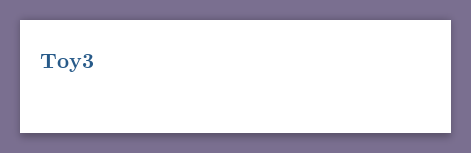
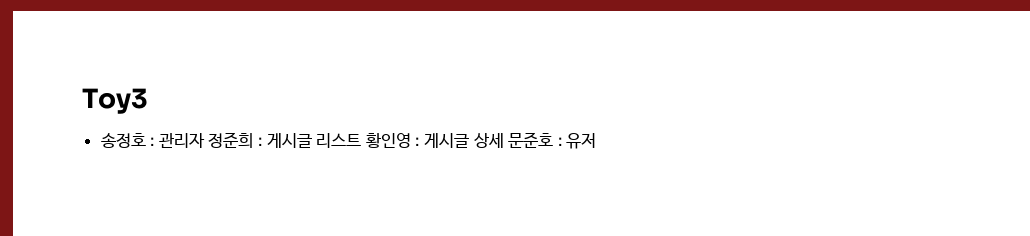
+ 송정호 : 관리자 정준희 : 게시글 리스트 황인영 : 게시글 상세 문준호 : 유저

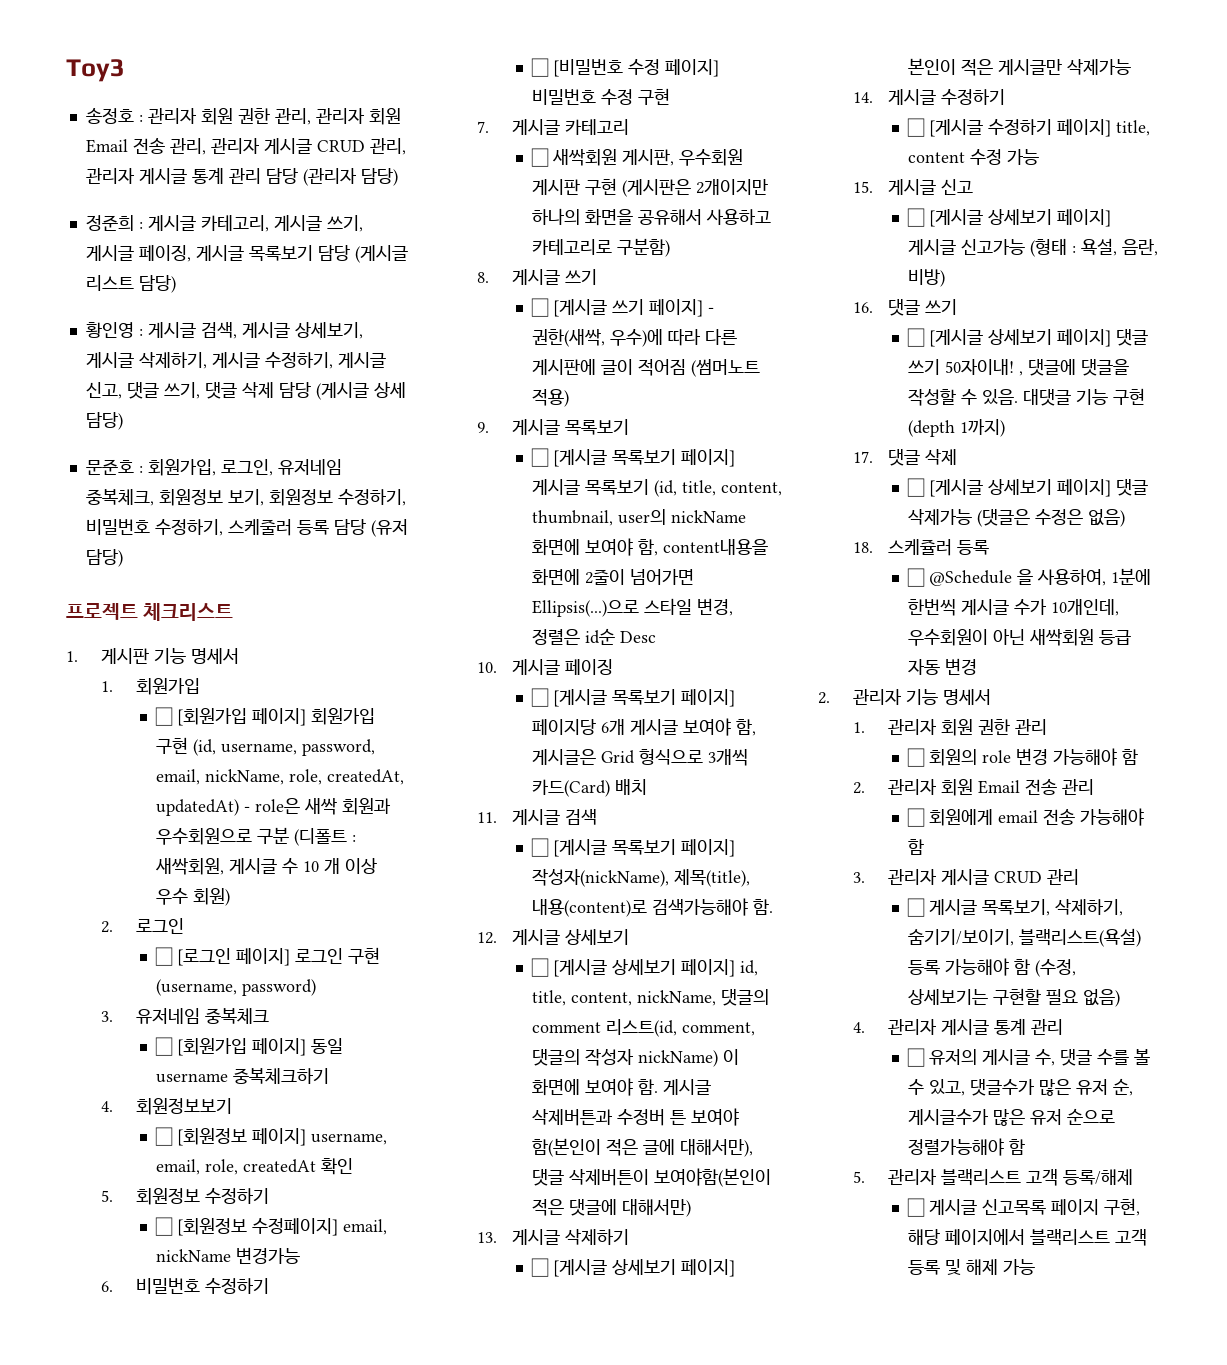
- 송정호 : 관리자 정준희 : 게시글 리스트 황인영 : 게시글 상세 문준호 : 유저
+ 송정호 : 관리자 회원 권한 관리, 관리자 회원 Email 전송 관리, 관리자 게시글 CRUD 관리, 관리자 게시글 통계 관리 담당 (관리자 담당)
+ 정준희 : 게시글 카테고리, 게시글 쓰기, 게시글 페이징, 게시글 목록보기 담당 (게시글 리스트 담당)
+ 황인영 : 게시글 검색, 게시글 상세보기, 게시글 삭제하기, 게시글 수정하기, 게시글 신고, 댓글 쓰기, 댓글 삭제 담당 (게시글 상세 담당)
+ 문준호 : 회원가입, 로그인, 유저네임 중복체크, 회원정보 보기, 회원정보 수정하기, 비밀번호 수정하기, 스케줄러 등록 담당 (유저 담당)
+ 프로젝트 체크리스트
+ 1. 게시판 기능 명세서
+ 1. 회원가입
+ ☐ [회원가입 페이지] 회원가입 구현 (id, username, password, email, nickName, role, createdAt, updatedAt) - role은 새싹 회원과 우수회원으로 구분 (디폴트 : 새싹회원, 게시글 수 10 개 이상 우수 회원)
+ 2. 로그인
+ ☐ [로그인 페이지] 로그인 구현 (username, password)
+ 3. 유저네임 중복체크
+ ☐ [회원가입 페이지] 동일 username 중복체크하기
+ 4. 회원정보보기
+ ☐ [회원정보 페이지] username, email, role, createdAt 확인
+ 5. 회원정보 수정하기
+ ☐ [회원정보 수정페이지] email, nickName 변경가능
+ 6. 비밀번호 수정하기
+ ☐ [비밀번호 수정 페이지] 비밀번호 수정 구현
+ 7. 게시글 카테고리
+ ☐ 새싹회원 게시판, 우수회원 게시판 구현 (게시판은 2개이지만 하나의 화면을 공유해서 사용하고 카테고리로 구분함)
+ 8. 게시글 쓰기
+ ☐ [게시글 쓰기 페이지] - 권한(새싹, 우수)에 따라 다른 게시판에 글이 적어짐 (썸머노트 적용)
+ 9. 게시글 목록보기
+ ☐ [게시글 목록보기 페이지] 게시글 목록보기 (id, title, content, thumbnail, user의 nickName 화면에 보여야 함, content내용을 화면에 2줄이 넘어가면 Ellipsis(...)으로 스타일 변경, 정렬은 id순 Desc
+ 10. 게시글 페이징
+ ☐ [게시글 목록보기 페이지] 페이지당 6개 게시글 보여야 함, 게시글은 Grid 형식으로 3개씩 카드(Card) 배치
+ 11. 게시글 검색
+ ☐ [게시글 목록보기 페이지] 작성자(nickName), 제목(title), 내용(content)로 검색가능해야 함.
+ 12. 게시글 상세보기
+ ☐ [게시글 상세보기 페이지] id, title, content, nickName, 댓글의 comment 리스트(id, comment, 댓글의 작성자 nickName) 이 화면에 보여야 함. 게시글 삭제버튼과 수정버 튼 보여야 함(본인이 적은 글에 대해서만), 댓글 삭제버튼이 보여야함(본인이 적은 댓글에 대해서만)
+ 13. 게시글 삭제하기
+ ☐ [게시글 상세보기 페이지] 본인이 적은 게시글만 삭제가능
+ 14. 게시글 수정하기
+ ☐ [게시글 수정하기 페이지] title, content 수정 가능
+ 15. 게시글 신고
+ ☐ [게시글 상세보기 페이지] 게시글 신고가능 (형태 : 욕설, 음란, 비방)
+ 16. 댓글 쓰기
+ ☐ [게시글 상세보기 페이지] 댓글 쓰기 50자이내! , 댓글에 댓글을 작성할 수 있음. 대댓글 기능 구현 (depth 1까지)
+ 17. 댓글 삭제
+ ☐ [게시글 상세보기 페이지] 댓글 삭제가능 (댓글은 수정은 없음)
+ 18. 스케쥴러 등록
+ ☐ @Schedule 을 사용하여, 1분에 한번씩 게시글 수가 10개인데, 우수회원이 아닌 새싹회원 등급 자동 변경
+ 2. 관리자 기능 명세서
+ 1. 관리자 회원 권한 관리
+ ☐ 회원의 role 변경 가능해야 함
+ 2. 관리자 회원 Email 전송 관리
+ ☐ 회원에게 email 전송 가능해야 함
+ 3. 관리자 게시글 CRUD 관리
+ ☐ 게시글 목록보기, 삭제하기, 숨기기/보이기, 블랙리스트(욕설) 등록 가능해야 함 (수정, 상세보기는 구현할 필요 없음)
+ 4. 관리자 게시글 통계 관리
+ ☐ 유저의 게시글 수, 댓글 수를 볼 수 있고, 댓글수가 많은 유저 순, 게시글수가 많은 유저 순으로 정렬가능해야 함
+ 5. 관리자 블랙리스트 고객 등록/해제
+ ☐ 게시글 신고목록 페이지 구현, 해당 페이지에서 블랙리스트 고객 등록 및 해제 가능

